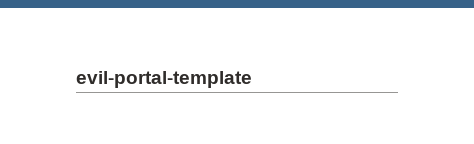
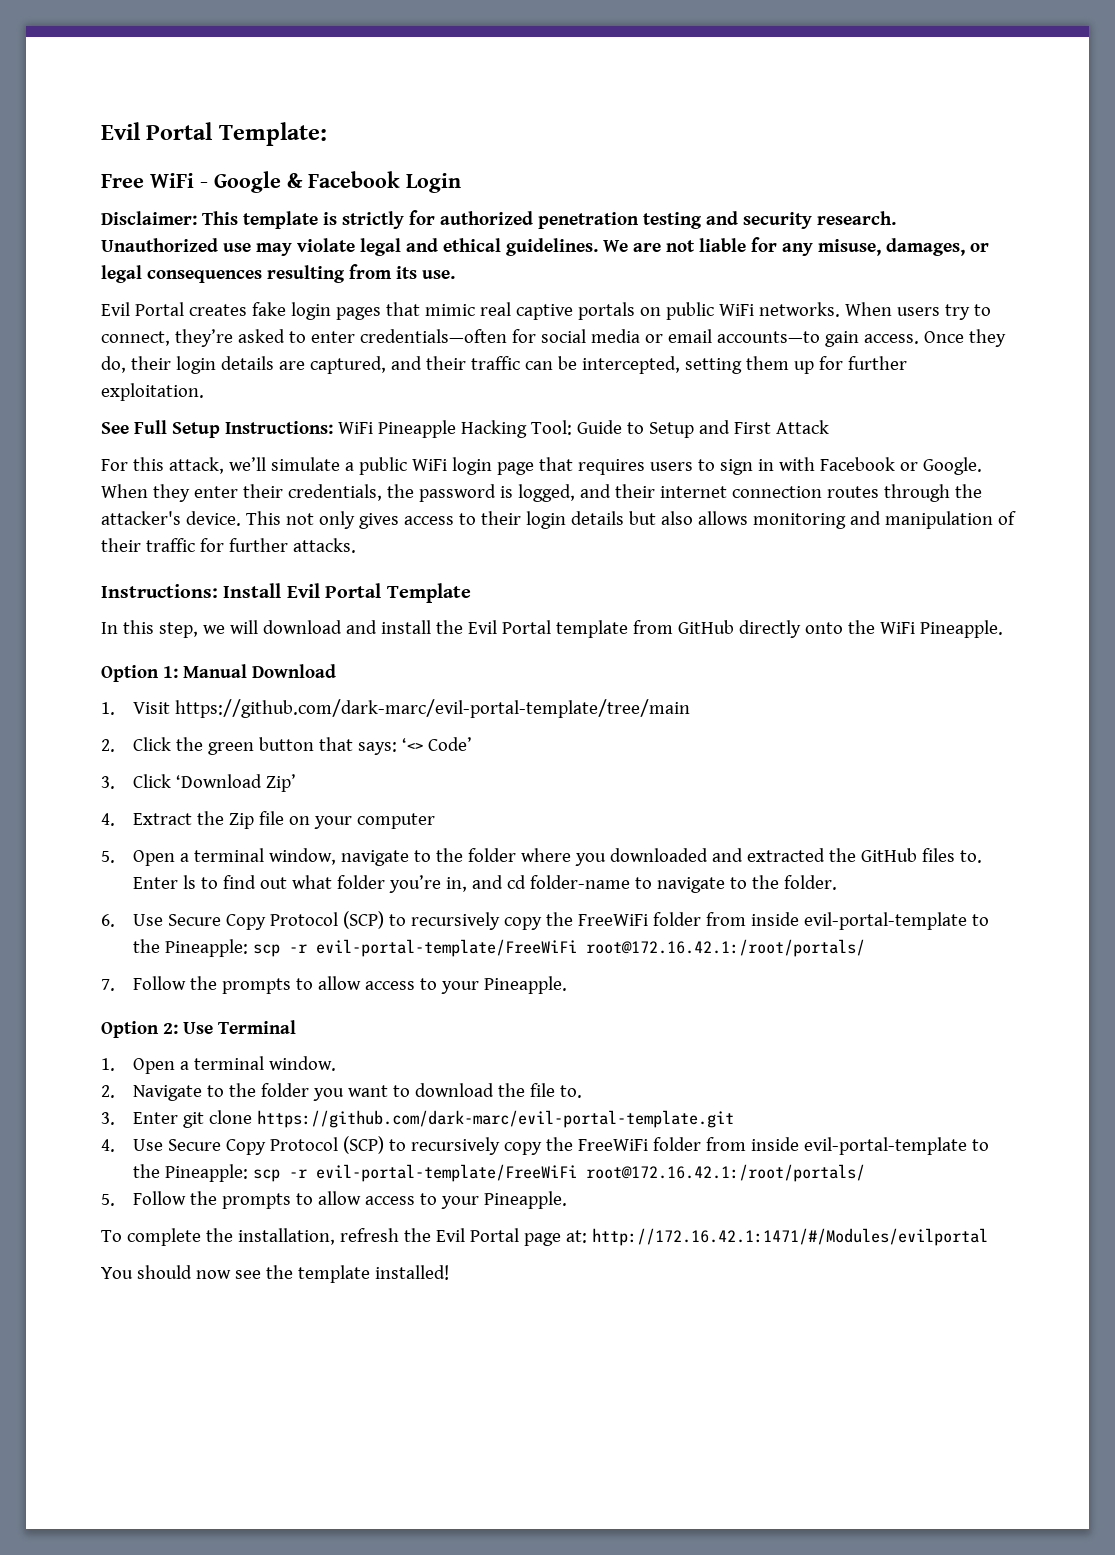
- evil-portal-template
+ Evil Portal Template:
+ Free WiFi - Google & Facebook Login
+ Disclaimer: This template is strictly for authorized penetration testing and security research. Unauthorized use may violate legal and ethical guidelines. We are not liable for any misuse, damages, or legal consequences resulting from its use.
+ Evil Portal creates fake login pages that mimic real captive portals on public WiFi networks. When users try to connect, they’re asked to enter credentials—often for social media or email accounts—to gain access. Once they do, their login details are captured, and their traffic can be intercepted, setting them up for further exploitation.
+ See Full Setup Instructions: WiFi Pineapple Hacking Tool: Guide to Setup and First Attack
+ For this attack, we’ll simulate a public WiFi login page that requires users to sign in with Facebook or Google. When they enter their credentials, the password is logged, and their internet connection routes through the attacker's device. This not only gives access to their login details but also allows monitoring and manipulation of their traffic for further attacks.
+ Instructions: Install Evil Portal Template
+ In this step, we will download and install the Evil Portal template from GitHub directly onto the WiFi Pineapple.
+ Option 1: Manual Download
+ 1. Visit https://github.com/dark-marc/evil-portal-template/tree/main
+ 2. Click the green button that says: ‘<> Code’
+ 3. Click ‘Download Zip’
+ 4. Extract the Zip file on your computer
+ 5. Open a terminal window, navigate to the folder where you downloaded and extracted the GitHub files to. Enter ls to find out what folder you’re in, and cd folder-name to navigate to the folder.
+ 6. Use Secure Copy Protocol (SCP) to recursively copy the FreeWiFi folder from inside evil-portal-template to the Pineapple: scp -r evil-portal-template/FreeWiFi root@172.16.42.1:/root/portals/
+ 7. Follow the prompts to allow access to your Pineapple.
+ Option 2: Use Terminal
+ 1. Open a terminal window.
+ 2. Navigate to the folder you want to download the file to.
+ 3. Enter git clone https://github.com/dark-marc/evil-portal-template.git
+ 4. Use Secure Copy Protocol (SCP) to recursively copy the FreeWiFi folder from inside evil-portal-template to the Pineapple: scp -r evil-portal-template/FreeWiFi root@172.16.42.1:/root/portals/
+ 5. Follow the prompts to allow access to your Pineapple.
+ To complete the installation, refresh the Evil Portal page at: http://172.16.42.1:1471/#/Modules/evilportal
+ You should now see the template installed!

